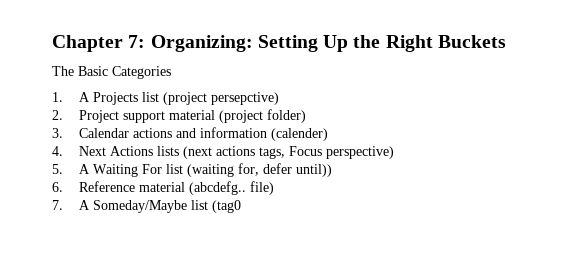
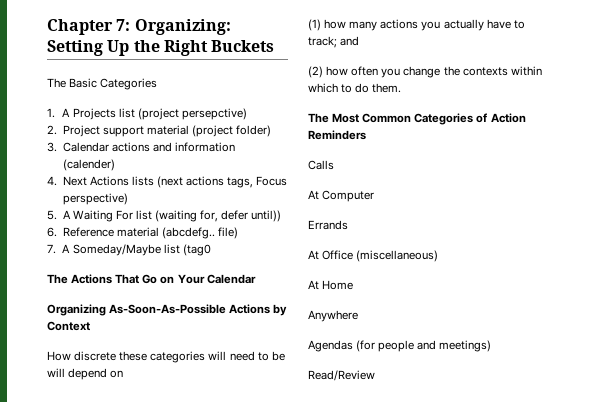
+ The Actions That Go on Your Calendar
+ Organizing As-Soon-As-Possible Actions by Context
+ How discrete these categories will need to be will depend on
+ (1) how many actions you actually have to track; and
+ (2) how often you change the contexts within which to do them.
+ The Most Common Categories of Action Reminders
+ Calls
+ At Computer
+ Errands
+ At Office (miscellaneous)
+ At Home
+ Anywhere
+ Agendas (for people and meetings)
+ Read/Review

